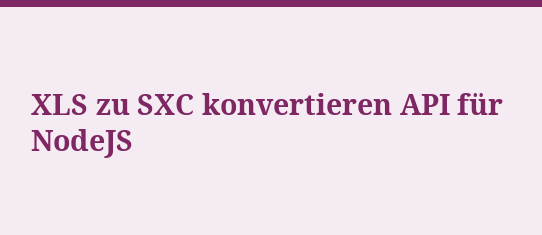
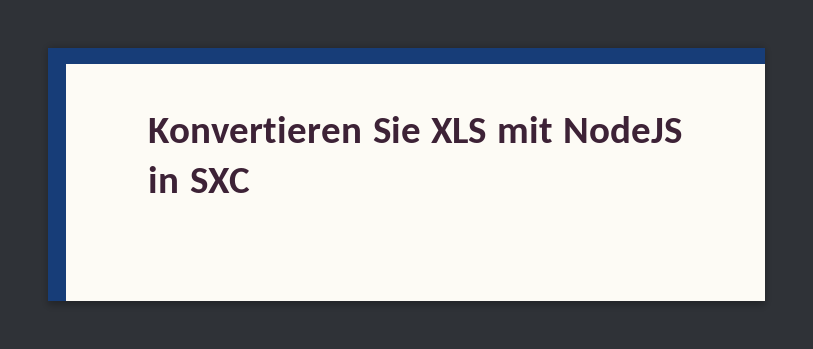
- XLS zu SXC konvertieren API für NodeJS
+ Konvertieren Sie XLS mit NodeJS in SXC

